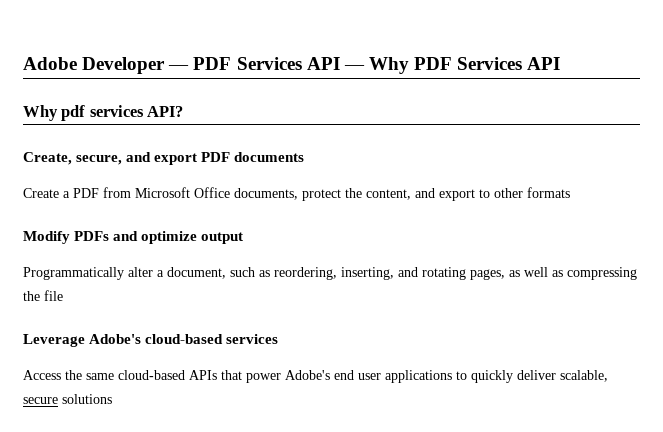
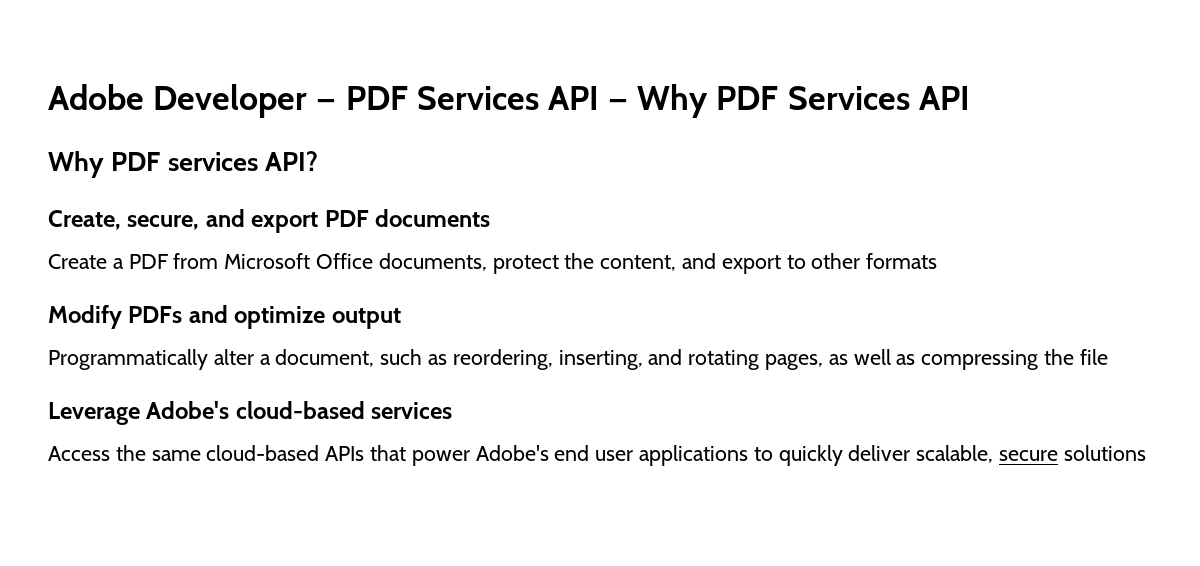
- Why pdf services API?
+ Why PDF services API?

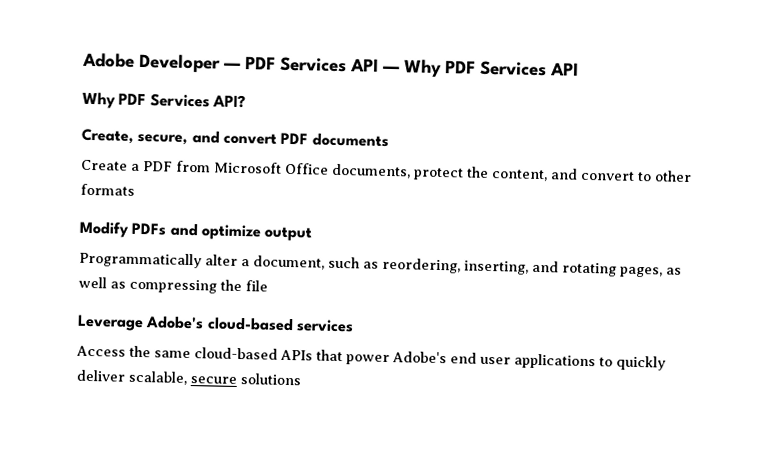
- Why PDF services API?
+ Why PDF Services API?
- Create, secure, and export PDF documents
+ Create, secure, and convert PDF documents
- Create a PDF from Microsoft Office documents, protect the content, and export to other formats
+ Create a PDF from Microsoft Office documents, protect the content, and convert to other formats

